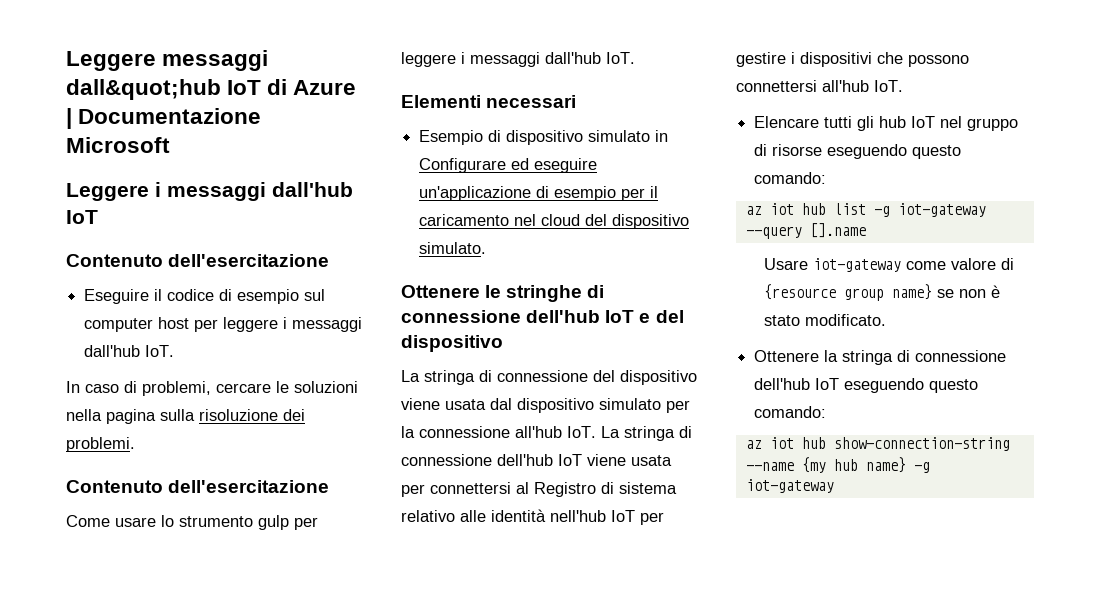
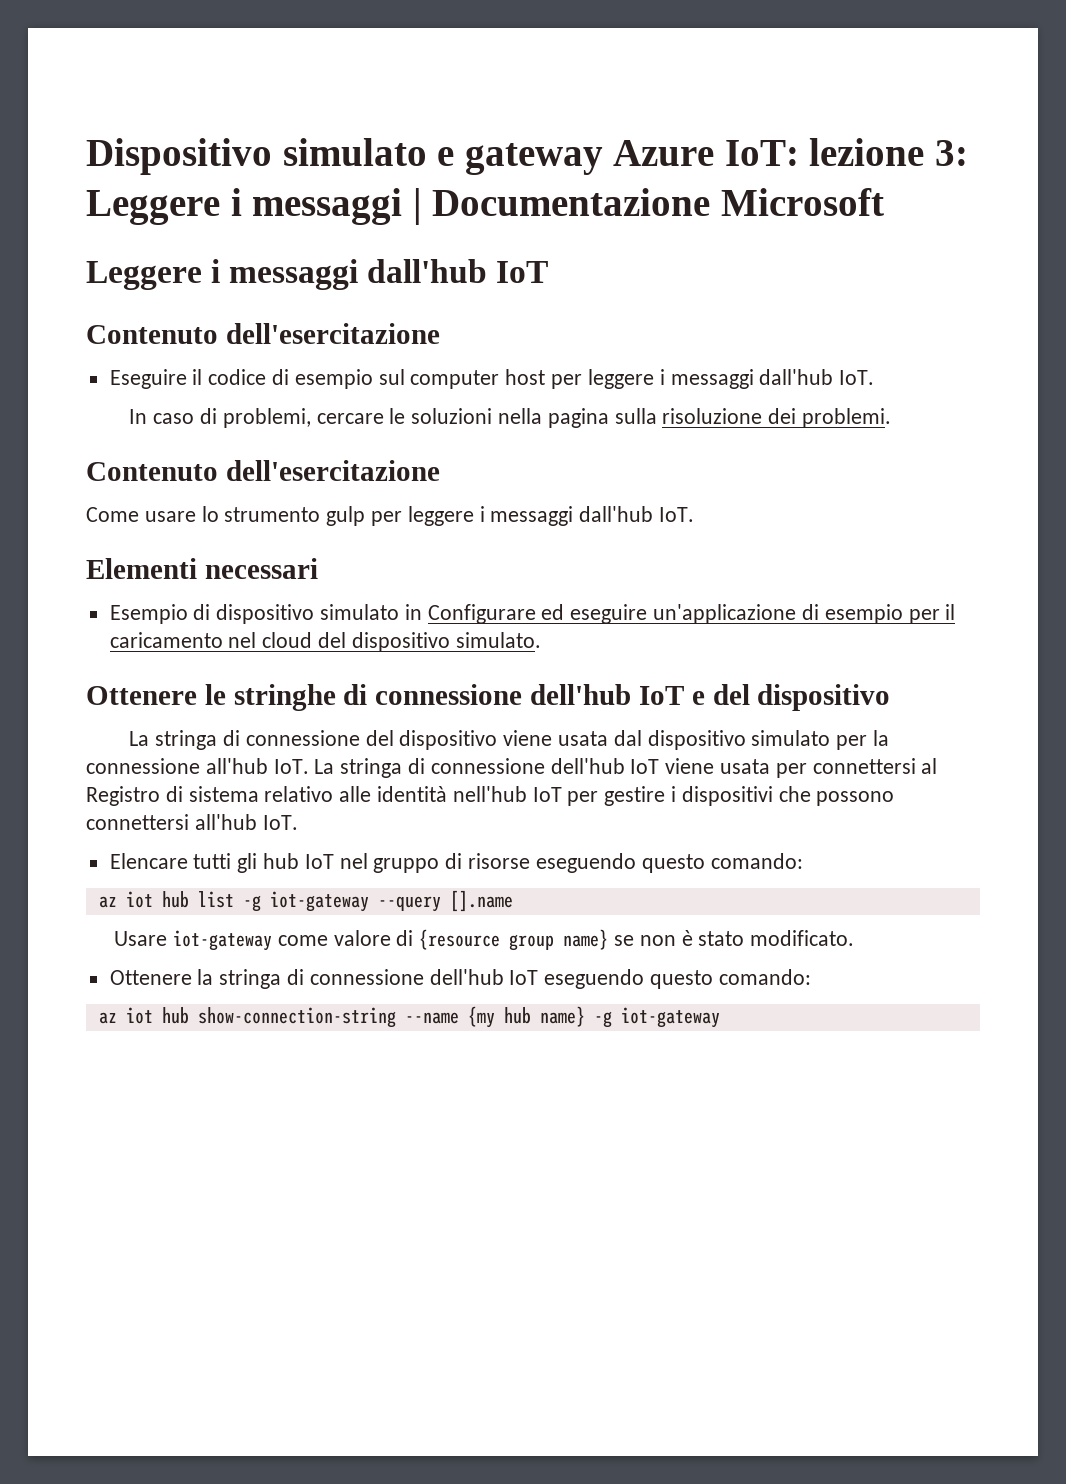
- Leggere messaggi dall&quot;hub IoT di Azure | Documentazione Microsoft
+ Dispositivo simulato e gateway Azure IoT: lezione 3: Leggere i messaggi | Documentazione Microsoft

